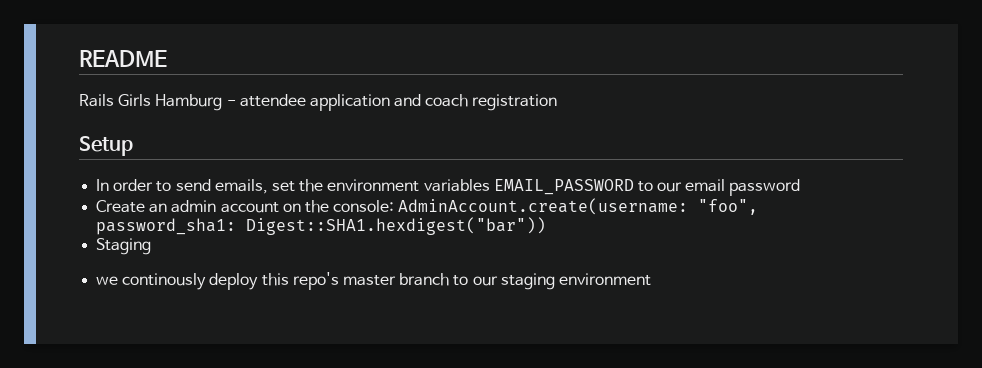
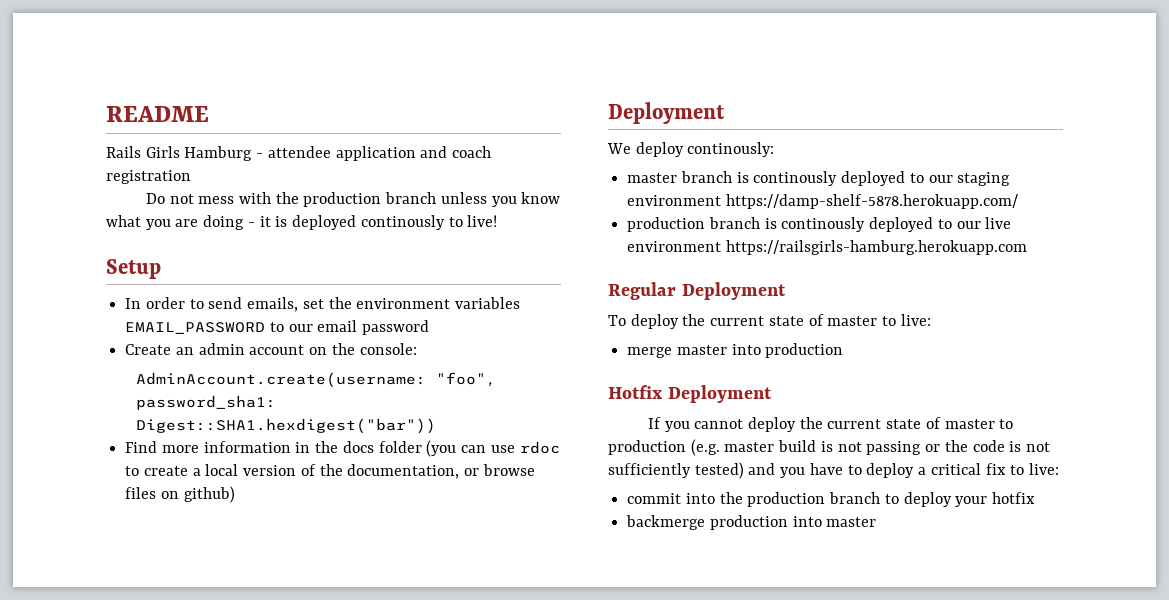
+ Do not mess with the production branch unless you know what you are doing - it is deployed continously to live!
- Create an admin account on the console: AdminAccount.create(username: "foo", password_sha1: Digest::SHA1.hexdigest("bar"))
+ Create an admin account on the console:
+ AdminAccount.create(username: "foo", password_sha1: Digest::SHA1.hexdigest("bar"))
- Staging
- we continously deploy this repo's master branch to our staging environment
+ Find more information in the docs folder (you can use rdoc to create a local version of the documentation, or browse files on github)
+ Deployment
+ We deploy continously:
+ master branch is continously deployed to our staging environment https://damp-shelf-5878.herokuapp.com/
+ production branch is continously deployed to our live environment https://railsgirls-hamburg.herokuapp.com
+ Regular Deployment
+ To deploy the current state of master to live:
+ merge master into production
+ Hotfix Deployment
+ If you cannot deploy the current state of master to production (e.g. master build is not passing or the code is not sufficiently tested) and you have to deploy a critical fix to live:
+ commit into the production branch to deploy your hotfix
+ backmerge production into master

